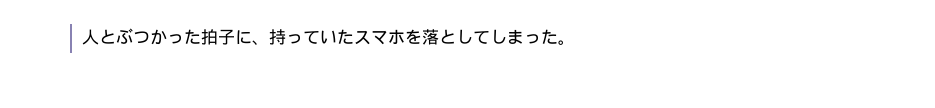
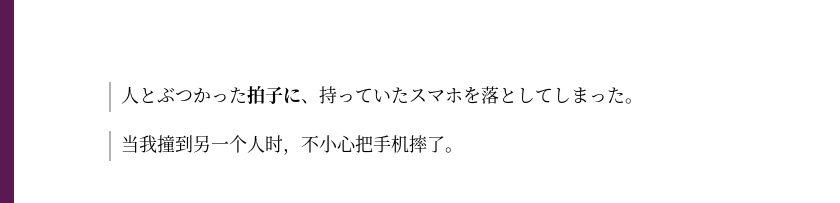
+ 当我撞到另一个人时，不小心把手机摔了。

